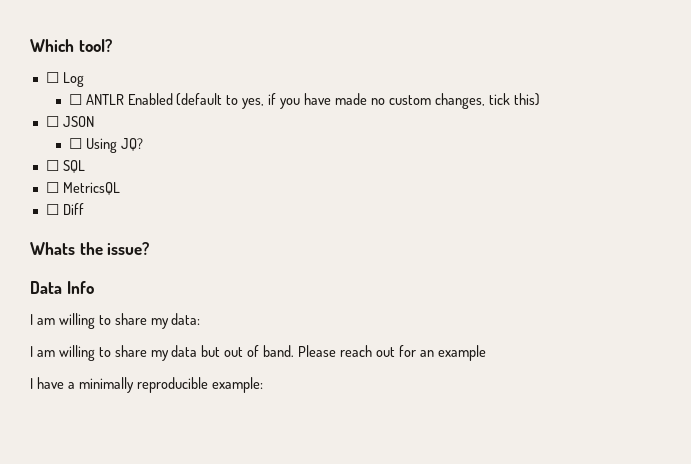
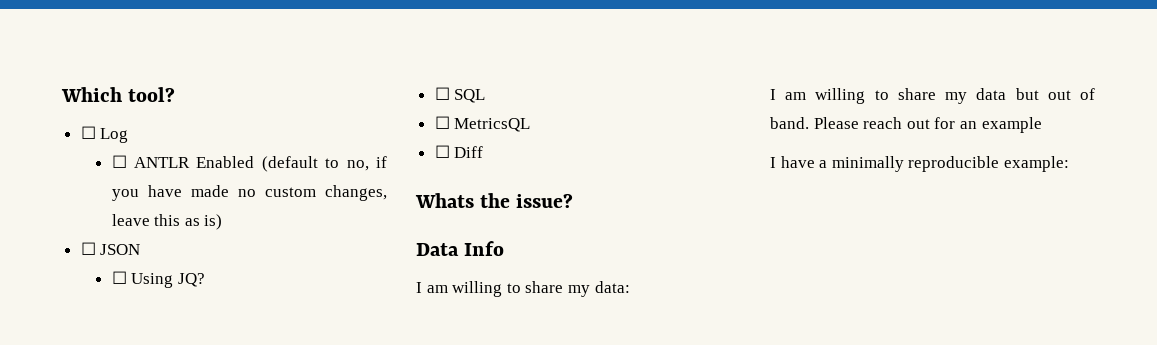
- ☐ ANTLR Enabled (default to yes, if you have made no custom changes, tick this)
+ ☐ ANTLR Enabled (default to no, if you have made no custom changes, leave this as is)

